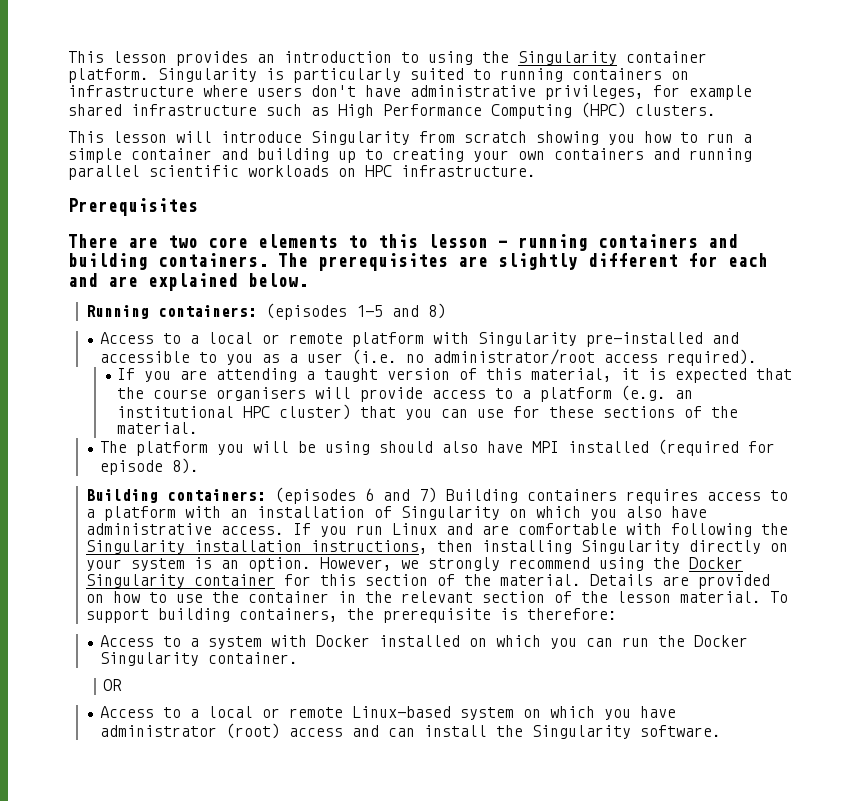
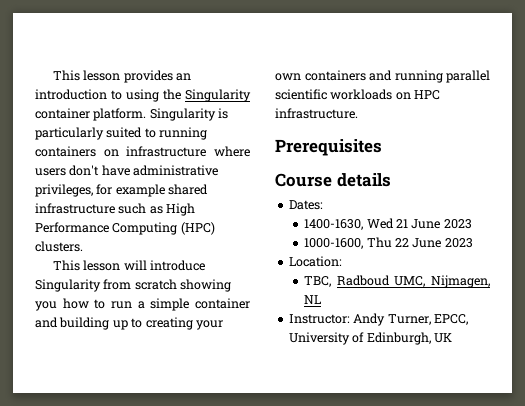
- There are two core elements to this lesson - running containers and building containers. The prerequisites are slightly different for each and are explained below.
- Running containers: (episodes 1-5 and 8)
- Access to a local or remote platform with Singularity pre-installed and accessible to you as a user (i.e. no administrator/root access required).
- If you are attending a taught version of this material, it is expected that the course organisers will provide access to a platform (e.g. an institutional HPC cluster) that you can use for these sections of the material.
- The platform you will be using should also have MPI installed (required for episode 8).
- Building containers: (episodes 6 and 7) Building containers requires access to a platform with an installation of Singularity on which you also have administrative access. If you run Linux and are comfortable with following the Singularity installation instructions, then installing Singularity directly on your system is an option. However, we strongly recommend using the Docker Singularity container for this section of the material. Details are provided on how to use the container in the relevant section of the lesson material. To support building containers, the prerequisite is therefore:
- Access to a system with Docker installed on which you can run the Docker Singularity container.
- OR
- Access to a local or remote Linux-based system on which you have administrator (root) access and can install the Singularity software.
+ Course details
+ Dates:
+ 1400-1630, Wed 21 June 2023
+ 1000-1600, Thu 22 June 2023
+ Location:
+ TBC, Radboud UMC, Nijmagen, NL
+ Instructor: Andy Turner, EPCC, University of Edinburgh, UK

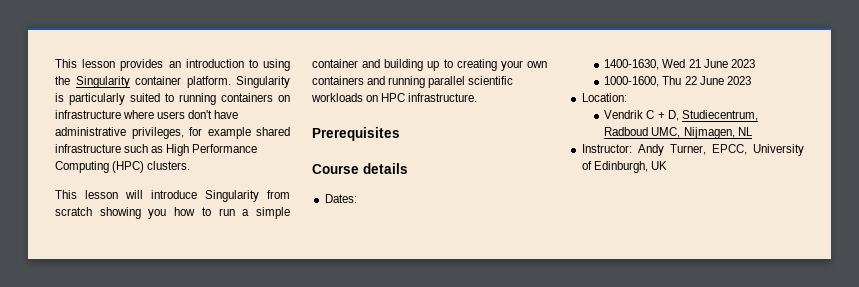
- TBC, Radboud UMC, Nijmagen, NL
+ Vendrik C + D, Studiecentrum, Radboud UMC, Nijmagen, NL

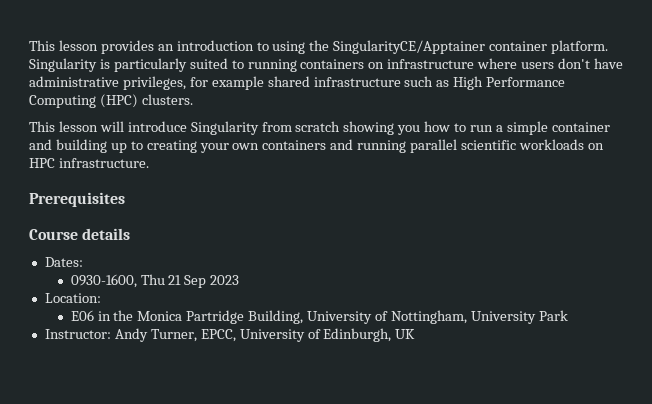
- This lesson provides an introduction to using the Singularity container platform.
+ This lesson provides an introduction to using the SingularityCE/Apptainer container platform.
- 1400-1630, Wed 21 June 2023
- 1000-1600, Thu 22 June 2023
+ 0930-1600, Thu 21 Sep 2023
  Location:
- Vendrik C + D, Studiecentrum, Radboud UMC, Nijmagen, NL
+ E06 in the Monica Partridge Building, University of Nottingham, University Park

